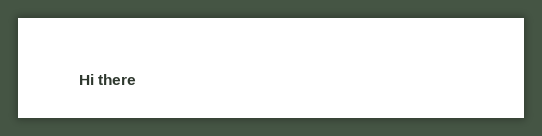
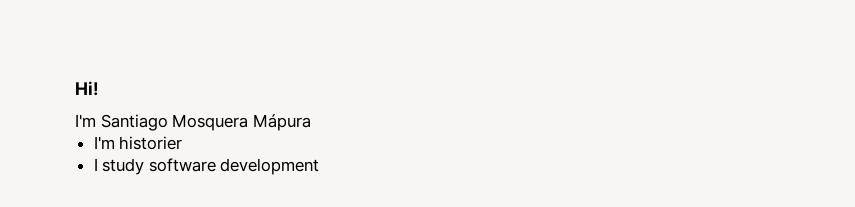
- Hi there
+ Hi!
+ I'm Santiago Mosquera Mápura
+ I'm historier
+ I study software development

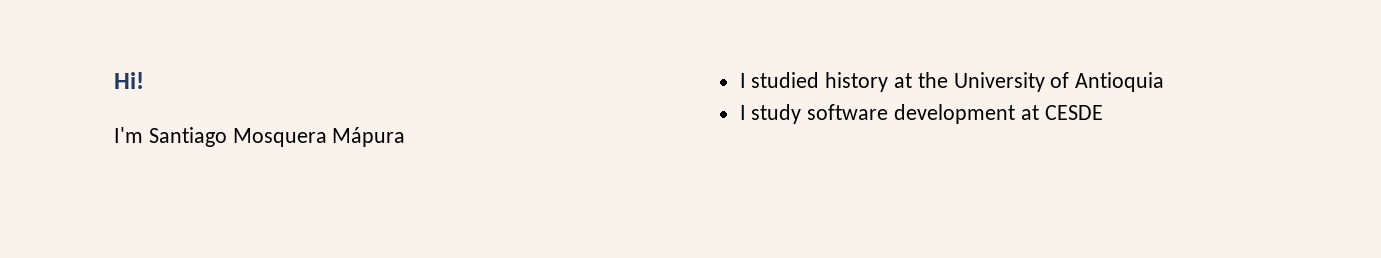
- I'm historier
+ I studied history at the University of Antioquia
- I study software development
+ I study software development at CESDE

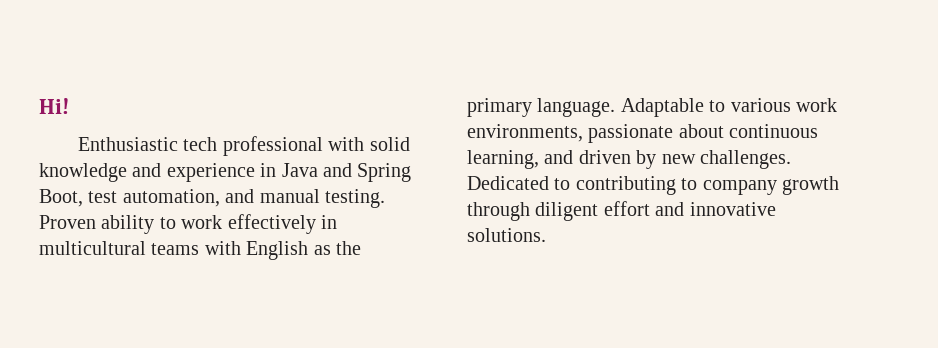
- I'm Santiago Mosquera Mápura
- I studied history at the University of Antioquia
- I study software development at CESDE
+ Enthusiastic tech professional with solid knowledge and experience in Java and Spring Boot, test automation, and manual testing. Proven ability to work effectively in multicultural teams with English as the primary language. Adaptable to various work environments, passionate about continuous learning, and driven by new challenges. Dedicated to contributing to company growth through diligent effort and innovative solutions.

